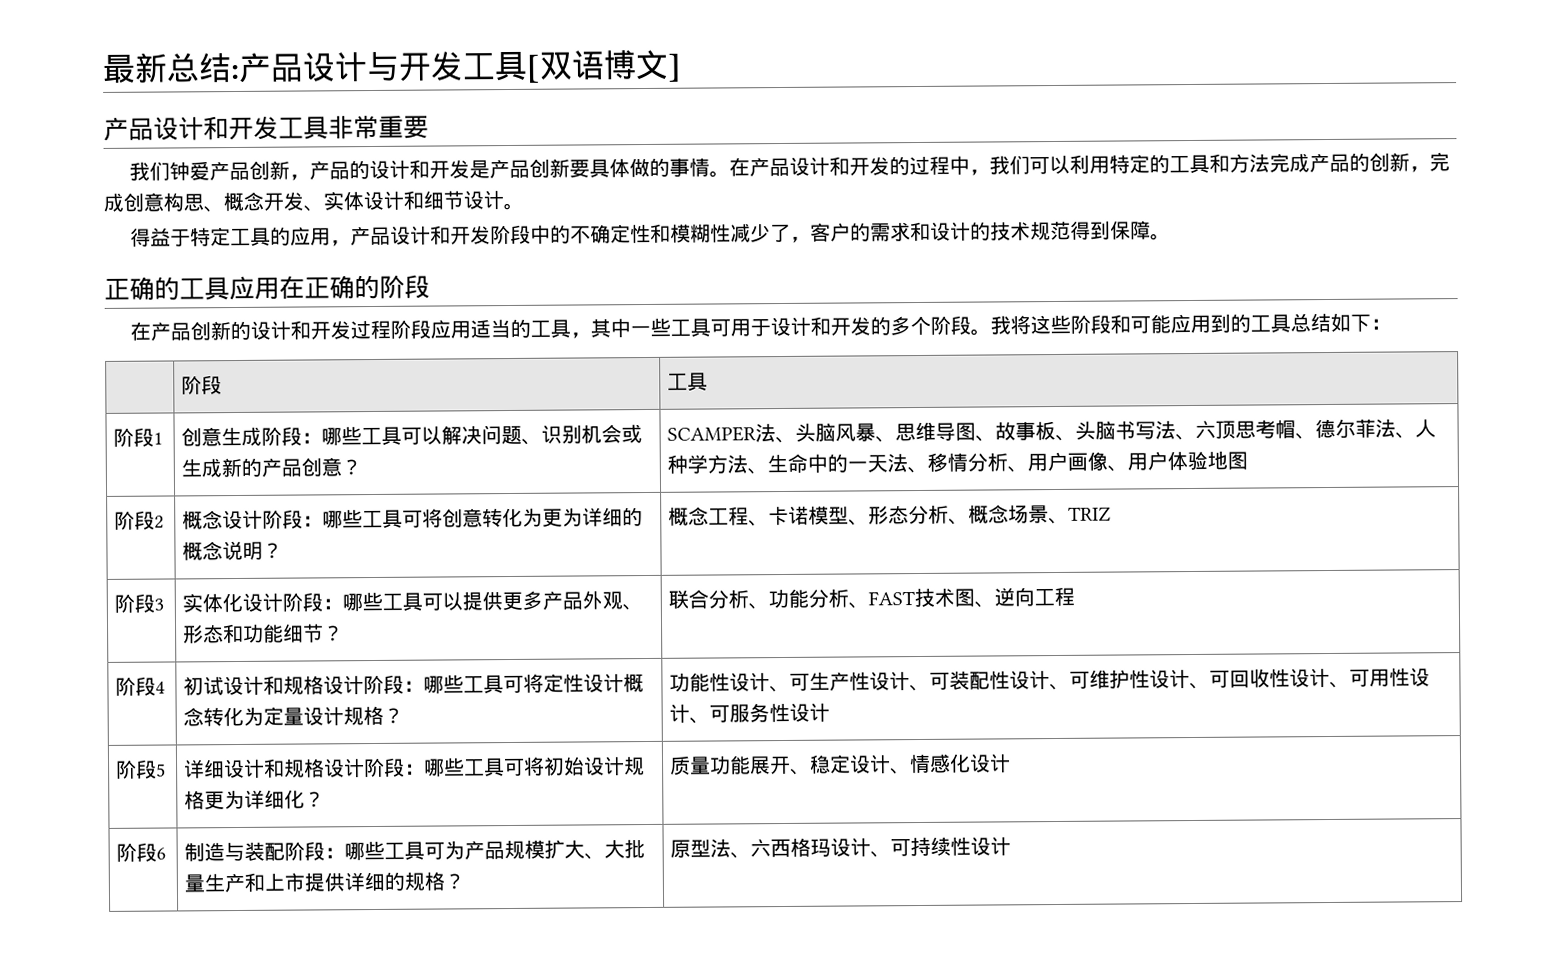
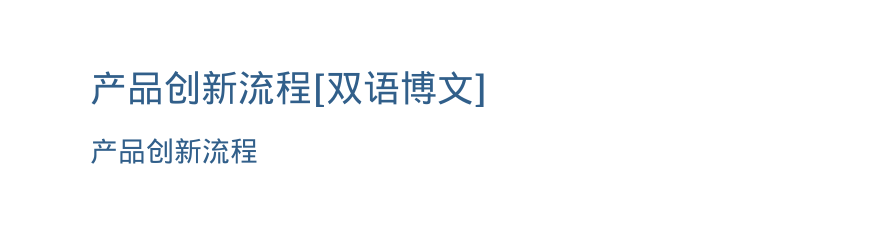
- 最新总结:产品设计与开发工具[双语博文]
- 产品设计和开发工具非常重要
- 我们钟爱产品创新，产品的设计和开发是产品创新要具体做的事情。在产品设计和开发的过程中，我们可以利用特定的工具和方法完成产品的创新，完成创意构思、概念开发、实体设计和细节设计。
- 得益于特定工具的应用，产品设计和开发阶段中的不确定性和模糊性减少了，客户的需求和设计的技术规范得到保障。
- 正确的工具应用在正确的阶段
- 在产品创新的设计和开发过程阶段应用适当的工具，其中一些工具可用于设计和开发的多个阶段。我将这些阶段和可能应用到的工具总结如下：
- | 阶段 | 工具
- 阶段1 | 创意生成阶段：哪些工具可以解决问题、识别机会或生成新的产品创意？ | SCAMPER法、头脑风暴、思维导图、故事板、头脑书写法、六顶思考帽、德尔菲法、人种学方法、生命中的一天法、移情分析、用户画像、用户体验地图
- 阶段2 | 概念设计阶段：哪些工具可将创意转化为更为详细的概念说明？ | 概念工程、卡诺模型、形态分析、概念场景、TRIZ
- 阶段3 | 实体化设计阶段：哪些工具可以提供更多产品外观、形态和功能细节？ | 联合分析、功能分析、FAST技术图、逆向工程
- 阶段4 | 初试设计和规格设计阶段：哪些工具可将定性设计概念转化为定量设计规格？ | 功能性设计、可生产性设计、可装配性设计、可维护性设计、可回收性设计、可用性设计、可服务性设计
- 阶段5 | 详细设计和规格设计阶段：哪些工具可将初始设计规格更为详细化？ | 质量功能展开、稳定设计、情感化设计
- 阶段6 | 制造与装配阶段：哪些工具可为产品规模扩大、大批量生产和上市提供详细的规格？ | 原型法、六西格玛设计、可持续性设计
+ 产品创新流程[双语博文]
+ 产品创新流程

